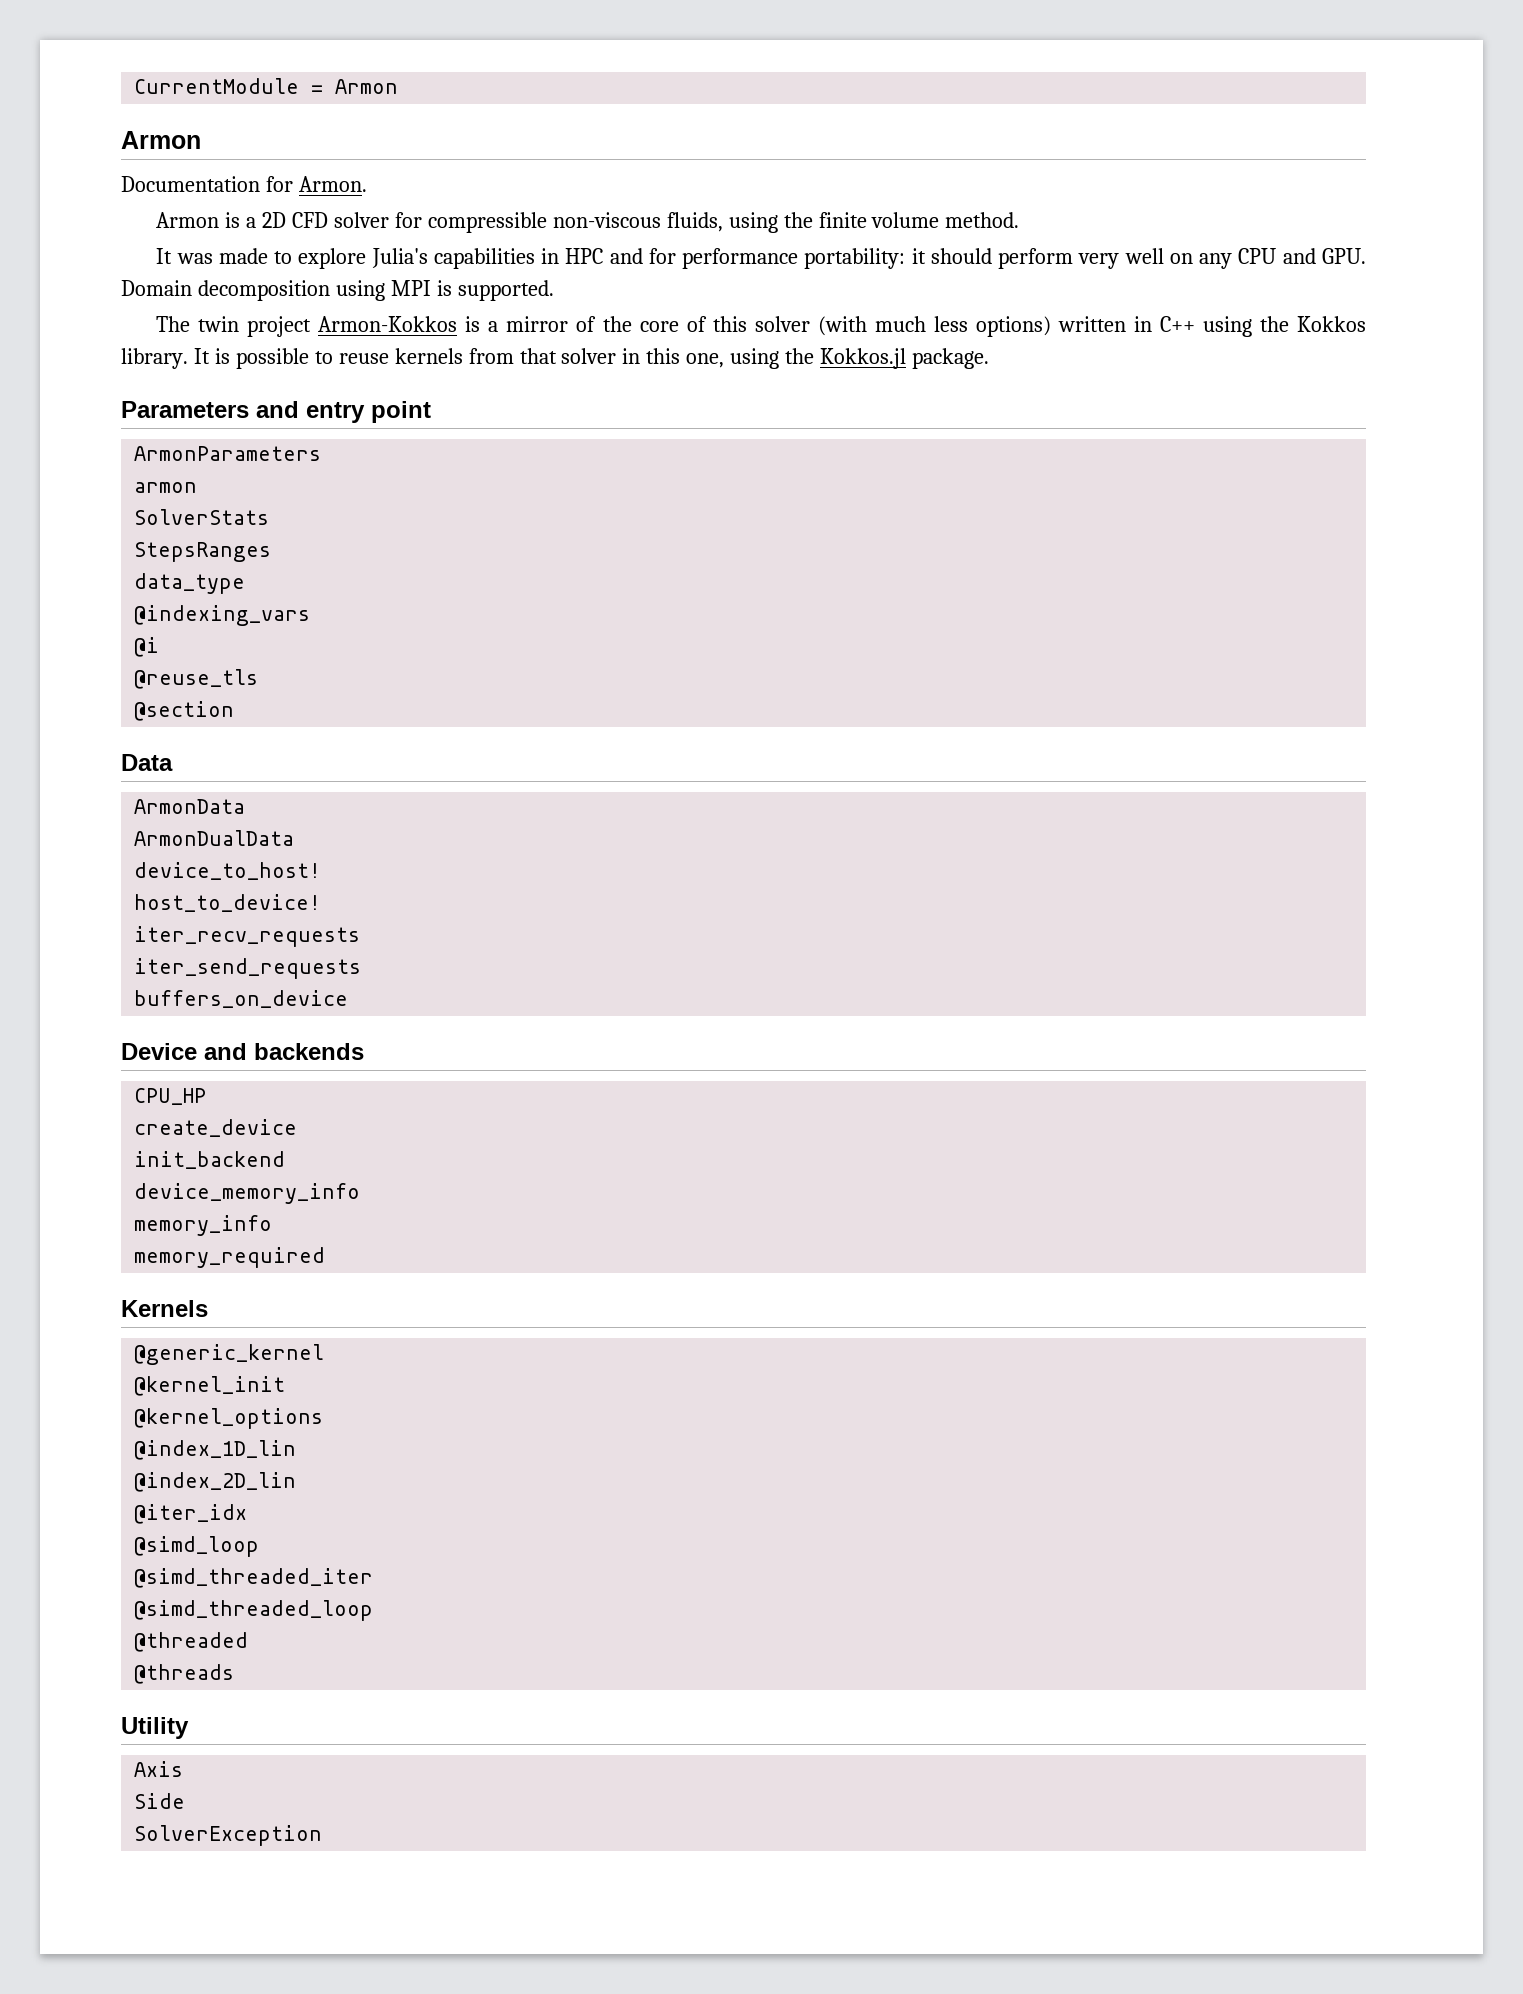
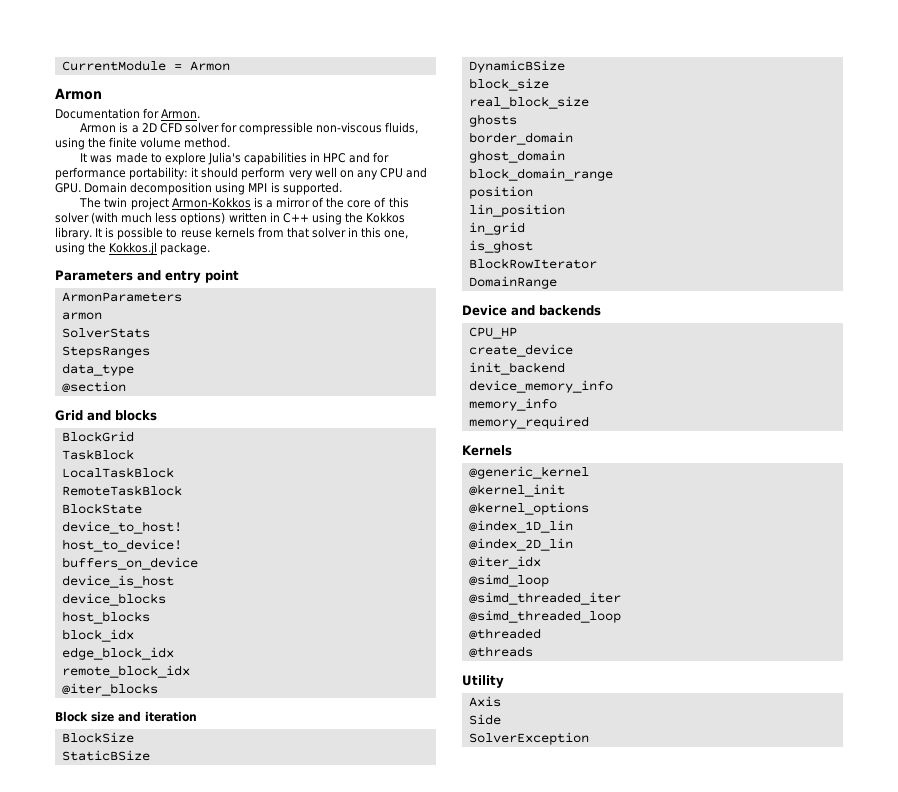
- @indexing_vars
- @i
- @reuse_tls
  @section
- Data
- ArmonData
- ArmonDualData
+ Grid and blocks
+ BlockGrid
+ TaskBlock
+ LocalTaskBlock
+ RemoteTaskBlock
+ BlockState
  device_to_host!
  host_to_device!
- iter_recv_requests
- iter_send_requests
  buffers_on_device
+ device_is_host
+ device_blocks
+ host_blocks
+ block_idx
+ edge_block_idx
+ remote_block_idx
+ @iter_blocks
+ Block size and iteration
+ BlockSize
+ StaticBSize
+ DynamicBSize
+ block_size
+ real_block_size
+ ghosts
+ border_domain
+ ghost_domain
+ block_domain_range
+ position
+ lin_position
+ in_grid
+ is_ghost
+ BlockRowIterator
+ DomainRange

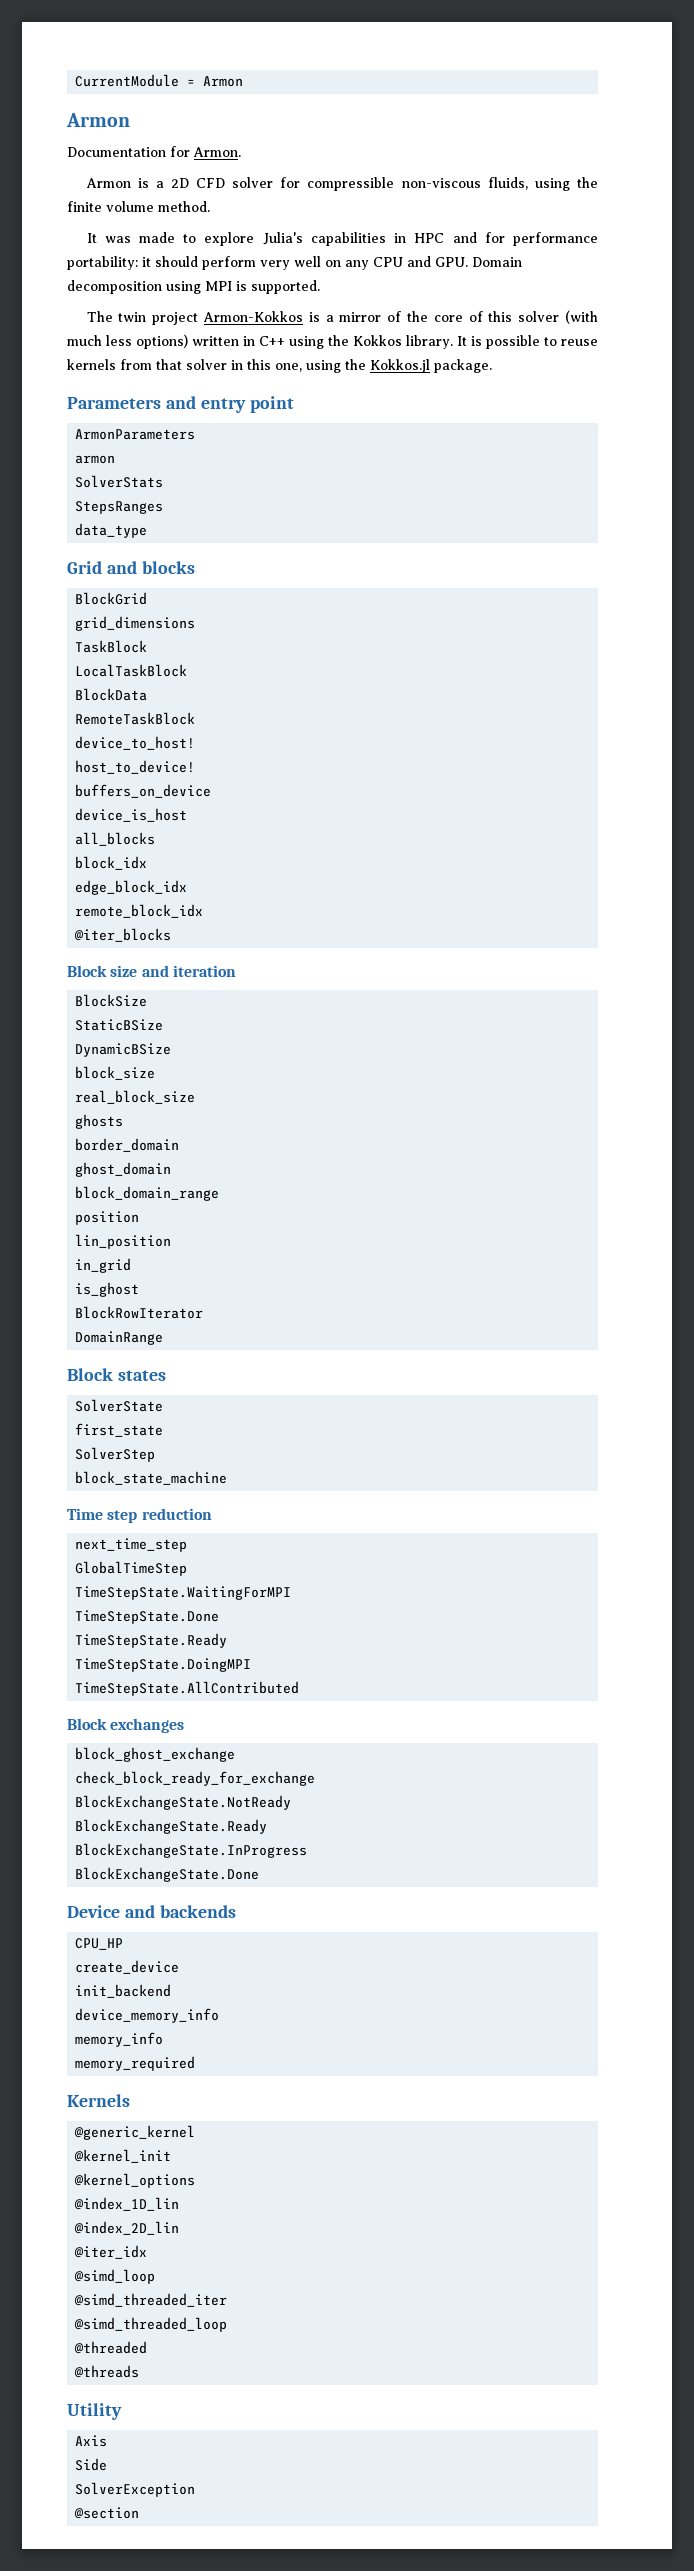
- @section
+ grid_dimensions
+ BlockData
- BlockState
- device_blocks
- host_blocks
+ all_blocks
+ Block states
+ SolverState
+ first_state
+ SolverStep
+ block_state_machine
+ Time step reduction
+ next_time_step
+ GlobalTimeStep
+ TimeStepState.WaitingForMPI
+ TimeStepState.Done
+ TimeStepState.Ready
+ TimeStepState.DoingMPI
+ TimeStepState.AllContributed
+ Block exchanges
+ block_ghost_exchange
+ check_block_ready_for_exchange
+ BlockExchangeState.NotReady
+ BlockExchangeState.Ready
+ BlockExchangeState.InProgress
+ BlockExchangeState.Done
+ @section

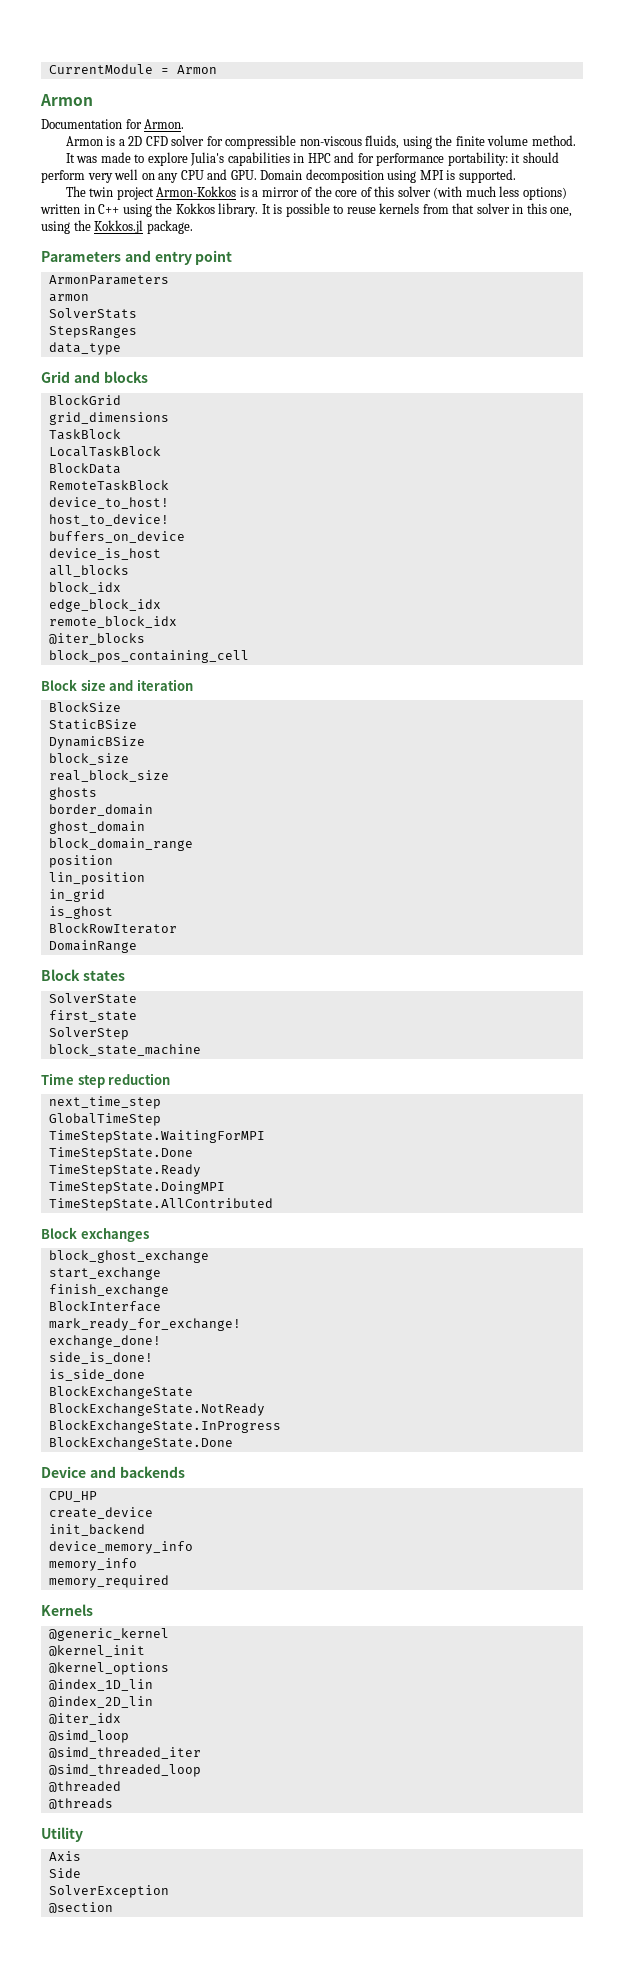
+ block_pos_containing_cell
- check_block_ready_for_exchange
+ start_exchange
+ finish_exchange
+ BlockInterface
+ mark_ready_for_exchange!
+ exchange_done!
+ side_is_done!
+ is_side_done
+ BlockExchangeState
- BlockExchangeState.Ready

